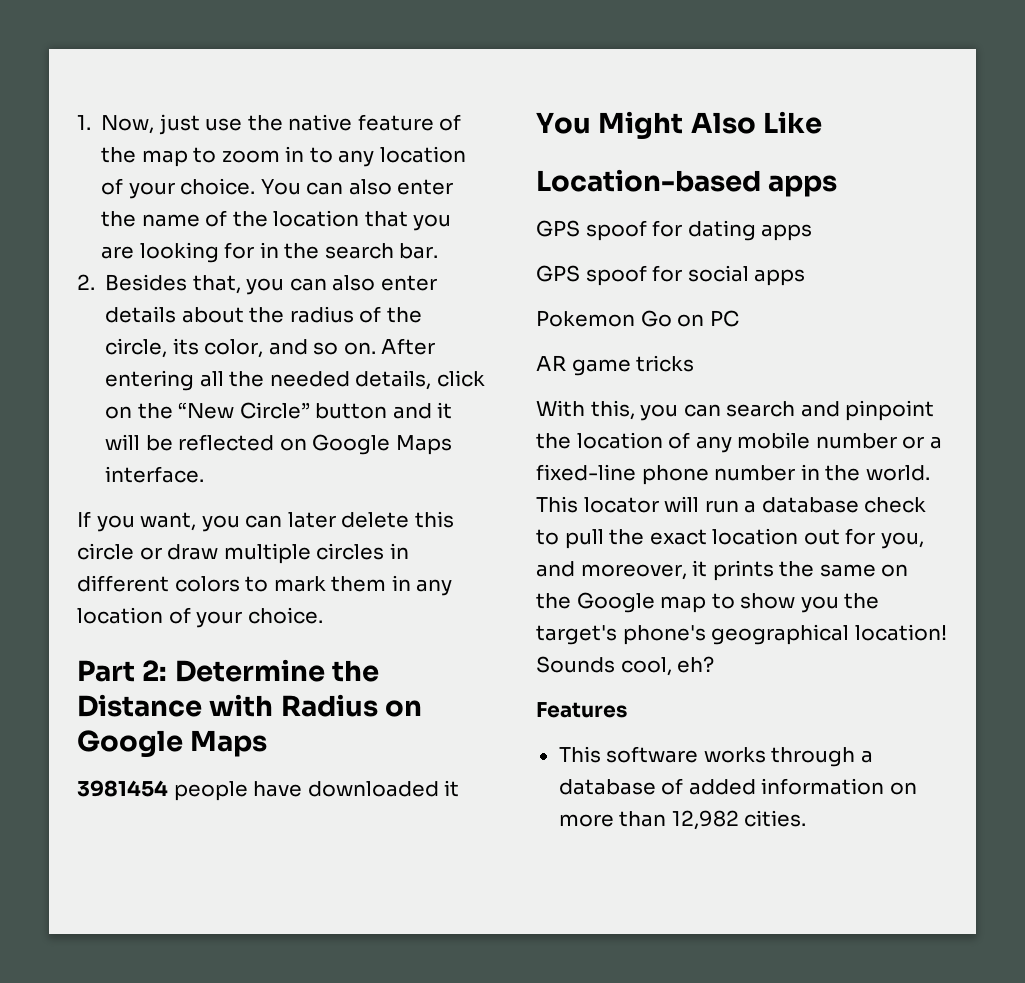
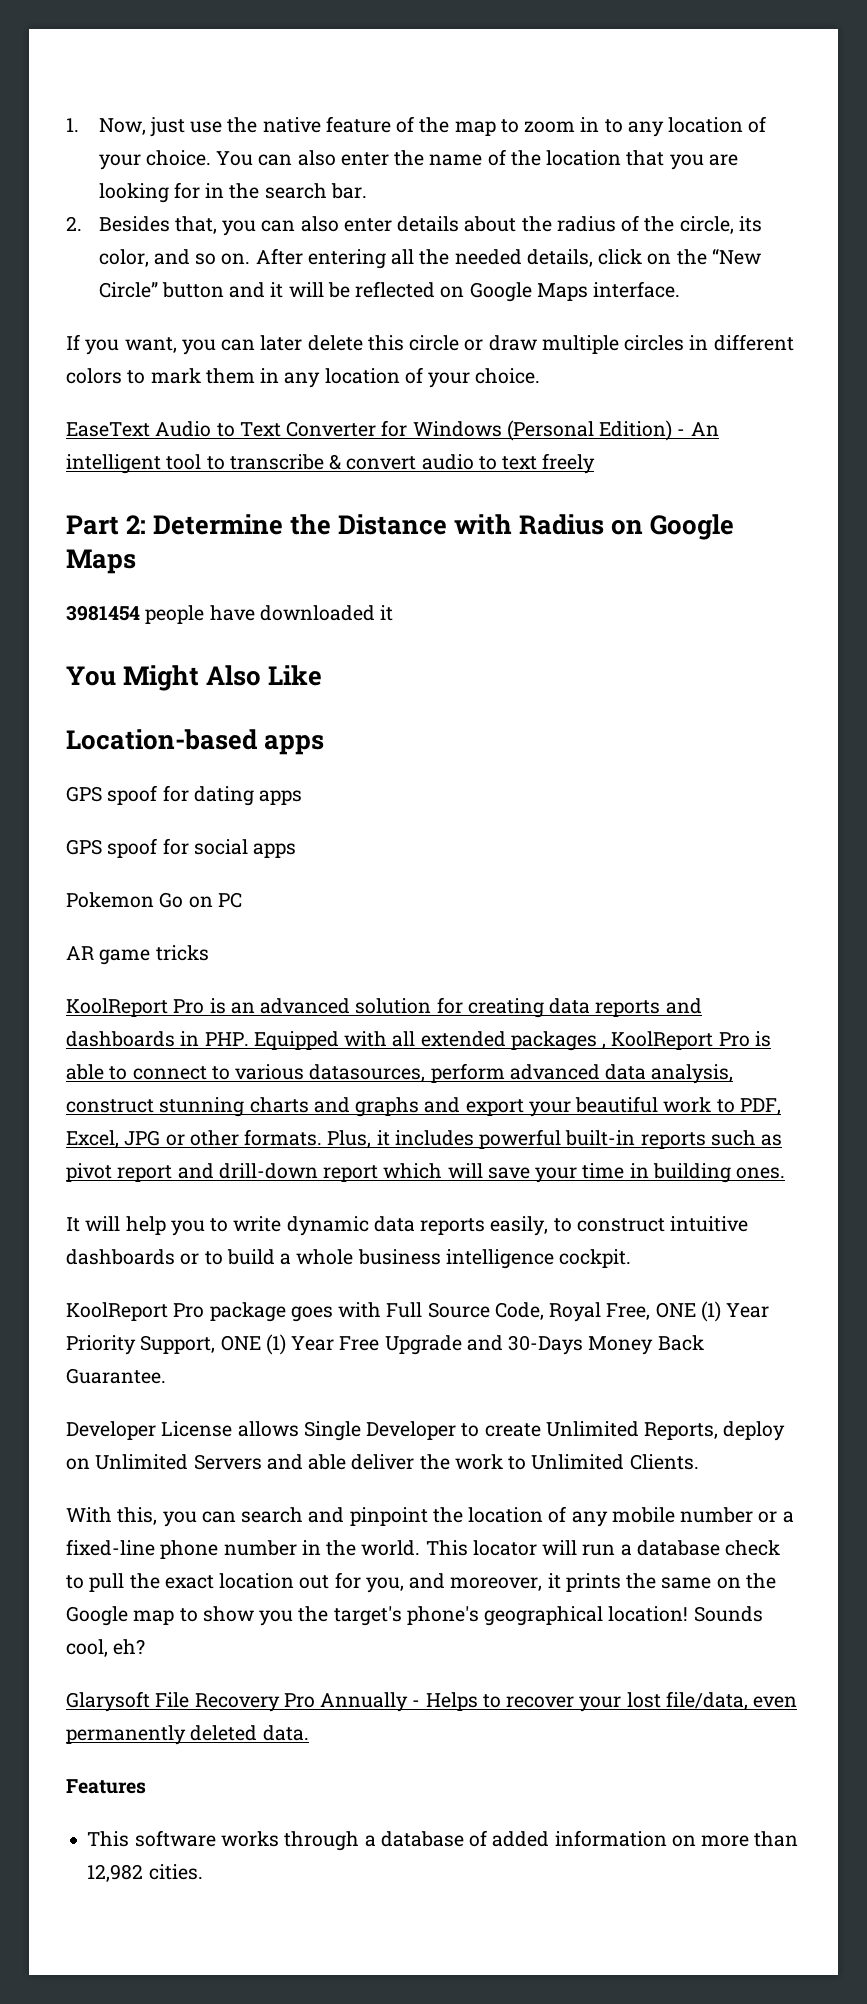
+ EaseText Audio to Text Converter for Windows (Personal Edition) - An intelligent tool to transcribe & convert audio to text freely
+ KoolReport Pro is an advanced solution for creating data reports and dashboards in PHP. Equipped with all extended packages , KoolReport Pro is able to connect to various datasources, perform advanced data analysis, construct stunning charts and graphs and export your beautiful work to PDF, Excel, JPG or other formats. Plus, it includes powerful built-in reports such as pivot report and drill-down report which will save your time in building ones.
+ It will help you to write dynamic data reports easily, to construct intuitive dashboards or to build a whole business intelligence cockpit.
+ KoolReport Pro package goes with Full Source Code, Royal Free, ONE (1) Year Priority Support, ONE (1) Year Free Upgrade and 30-Days Money Back Guarantee.
+ Developer License allows Single Developer to create Unlimited Reports, deploy on Unlimited Servers and able deliver the work to Unlimited Clients.
+ Glarysoft File Recovery Pro Annually - Helps to recover your lost file/data, even permanently deleted data.

